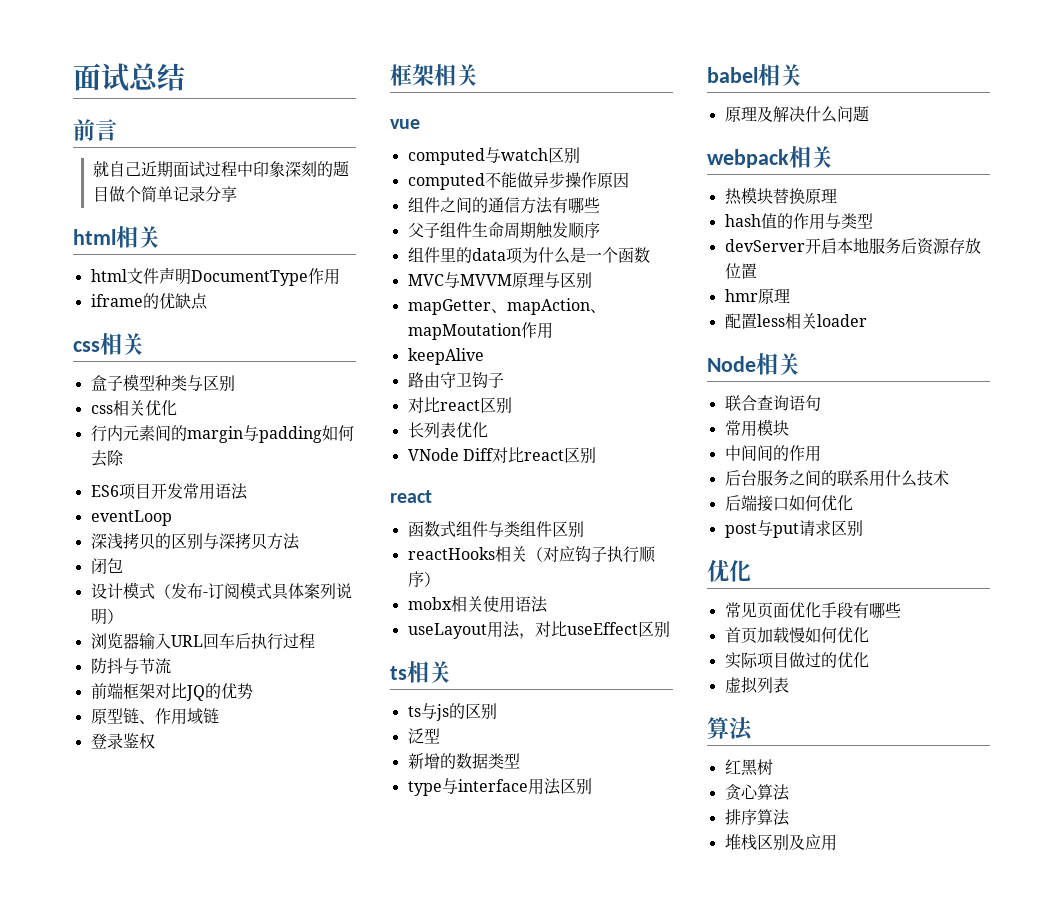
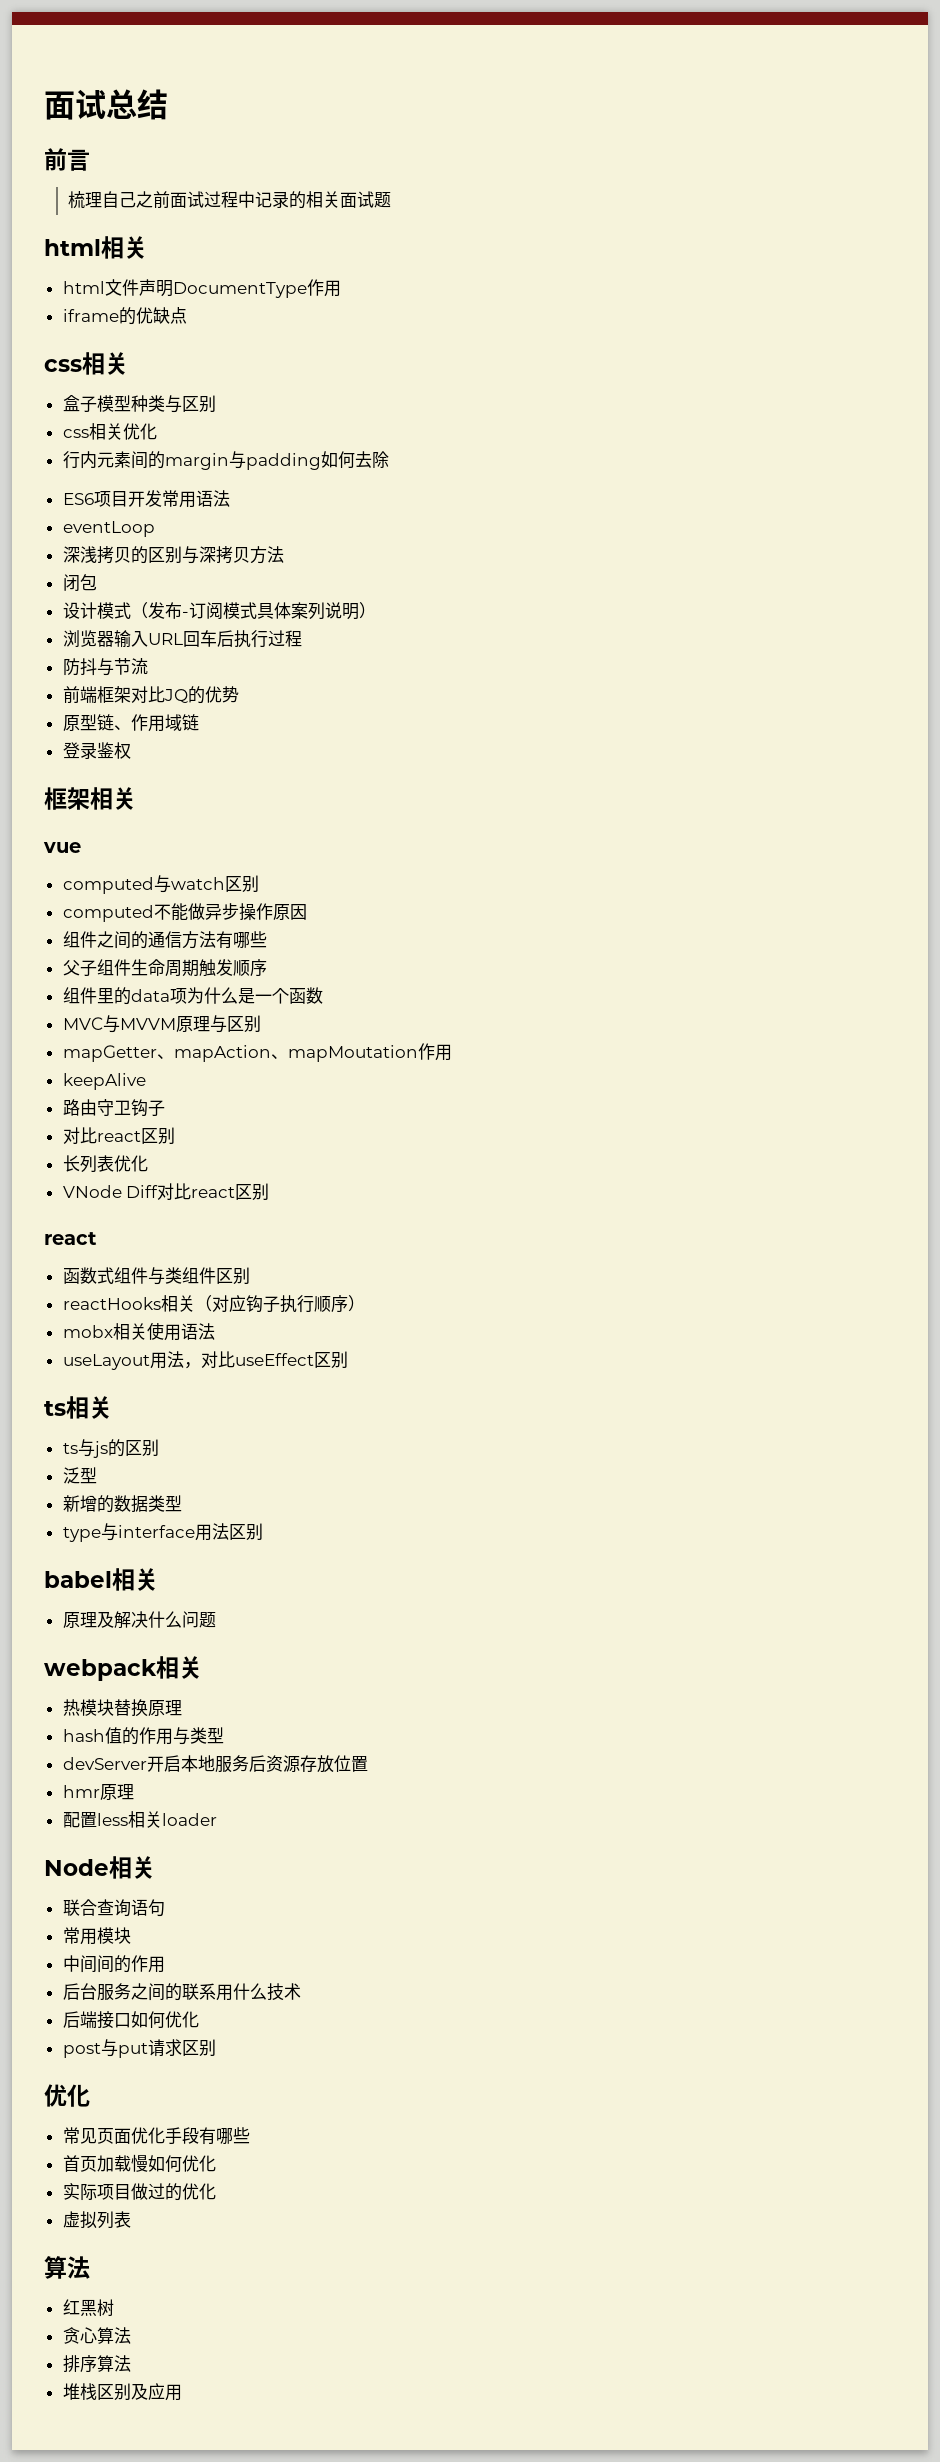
- 就自己近期面试过程中印象深刻的题目做个简单记录分享
+ 梳理自己之前面试过程中记录的相关面试题

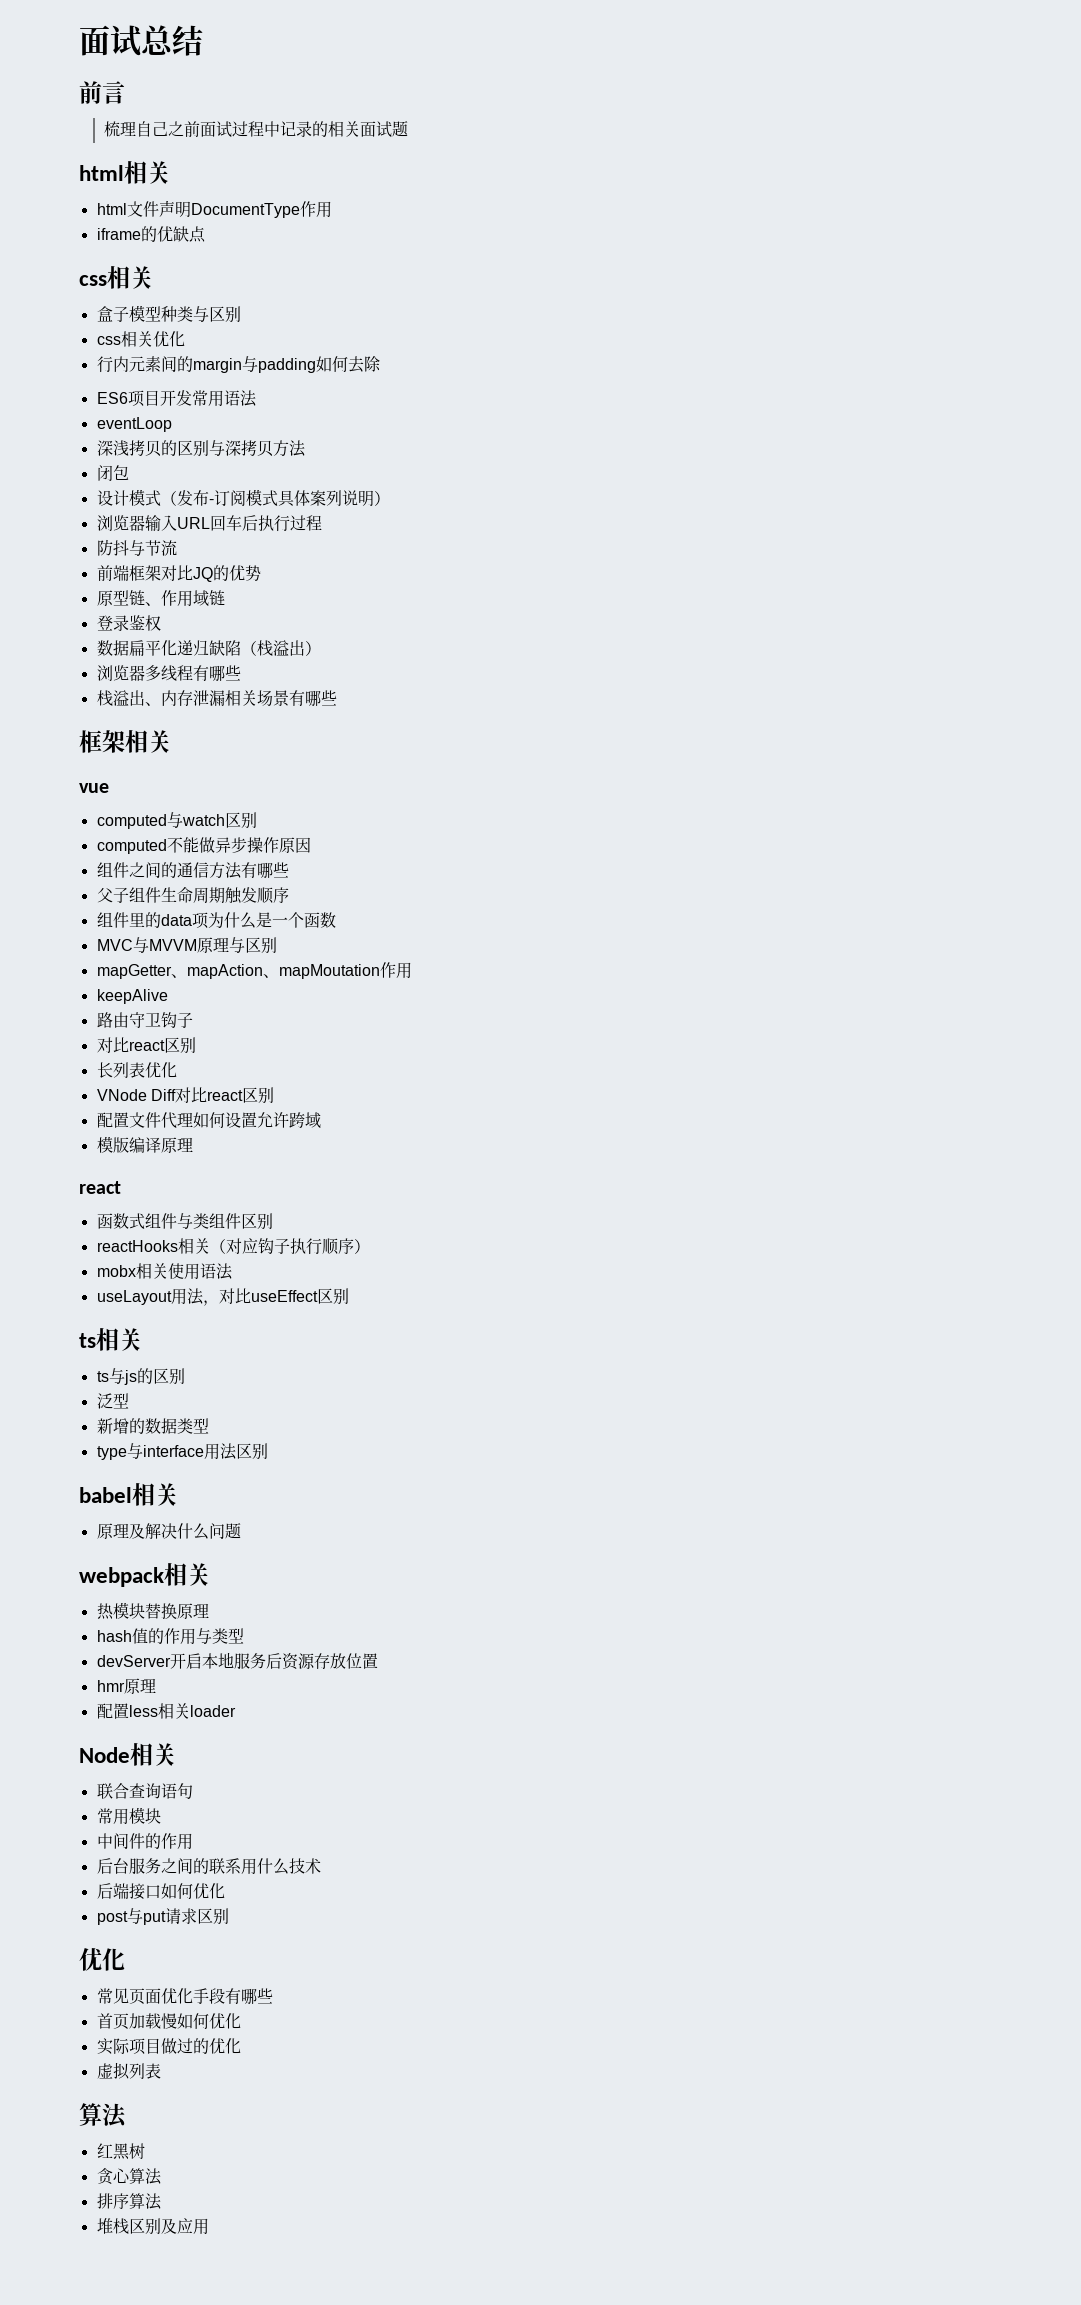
+ 数据扁平化递归缺陷（栈溢出）
+ 浏览器多线程有哪些
+ 栈溢出、内存泄漏相关场景有哪些
+ 配置文件代理如何设置允许跨域
+ 模版编译原理
- 中间间的作用
+ 中间件的作用

